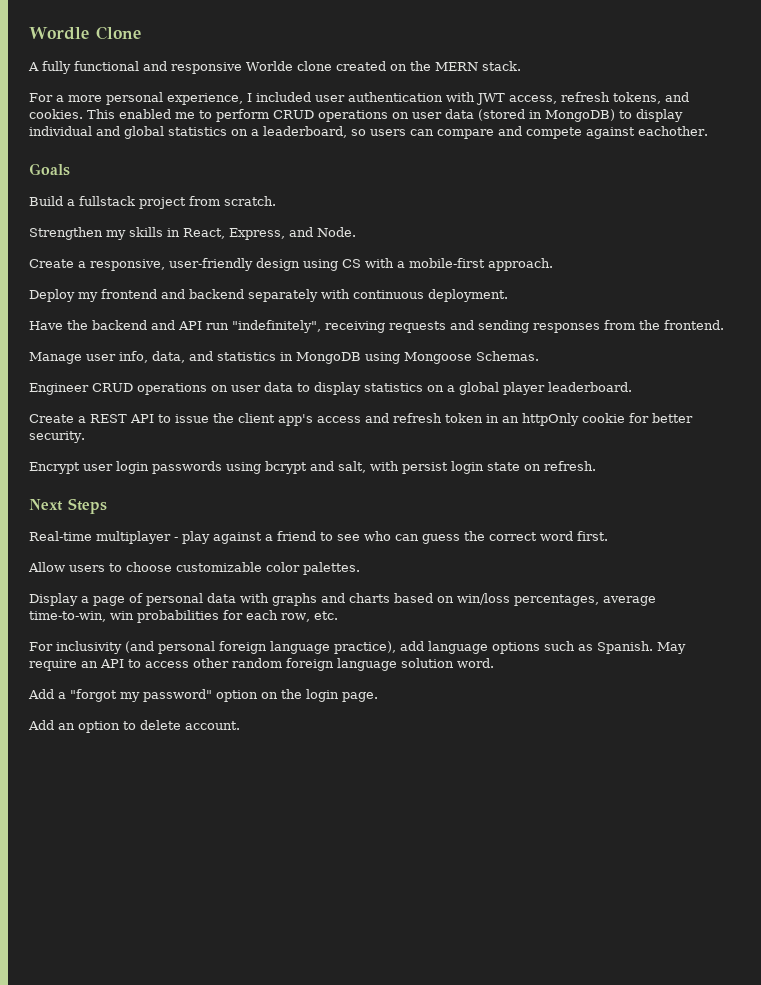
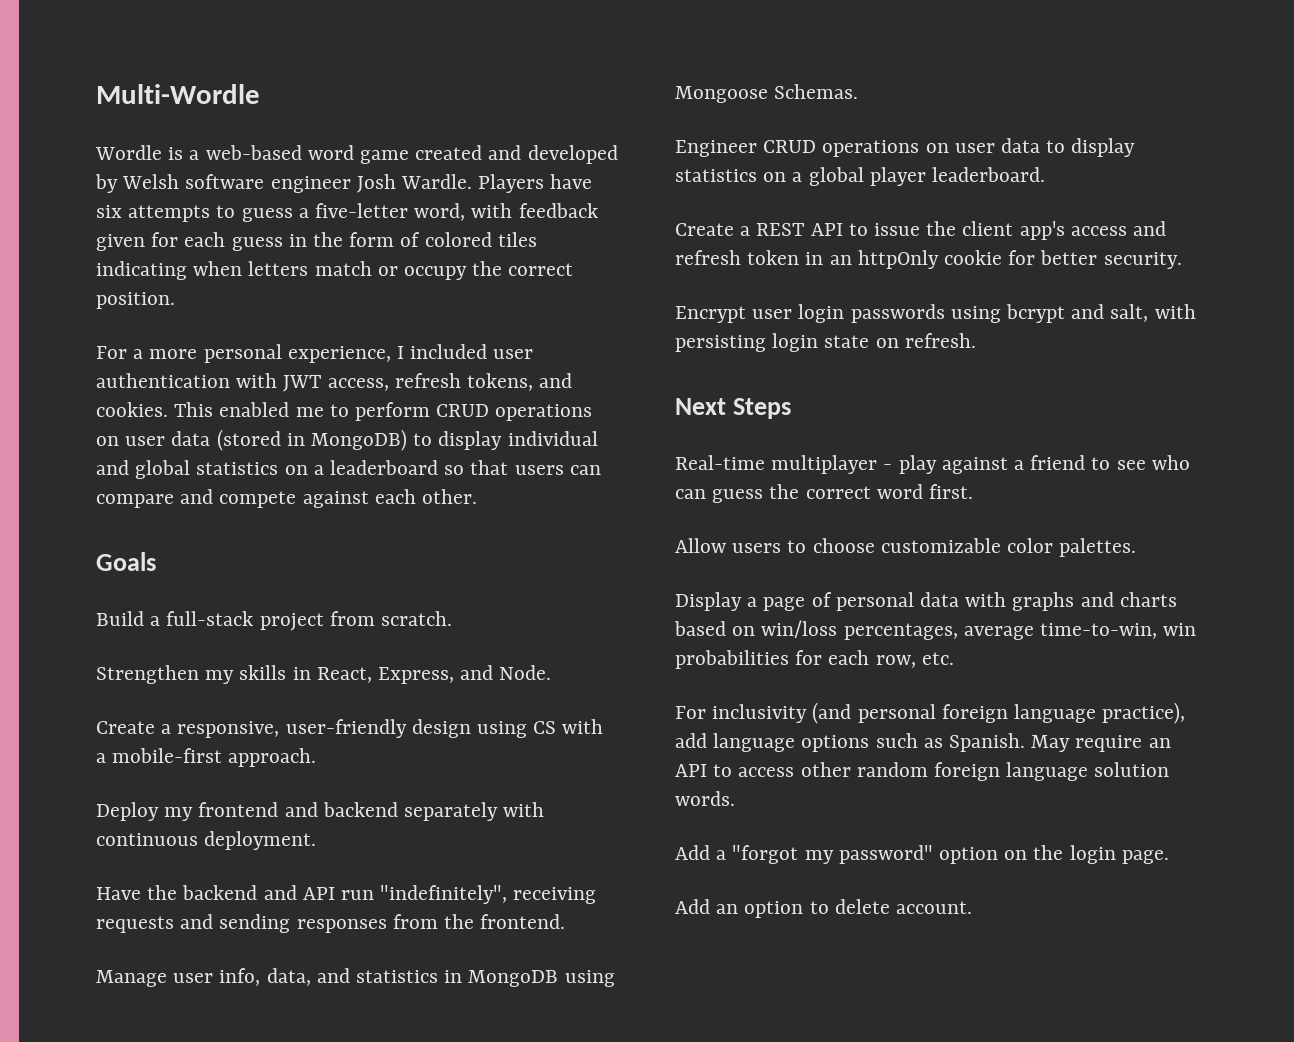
- Wordle Clone
- A fully functional and responsive Worlde clone created on the MERN stack.
+ Multi-Wordle
+ Wordle is a web-based word game created and developed by Welsh software engineer Josh Wardle. Players have six attempts to guess a five-letter word, with feedback given for each guess in the form of colored tiles indicating when letters match or occupy the correct position.
- This enabled me to perform CRUD operations on user data (stored in MongoDB) to display individual and global statistics on a leaderboard, so users can compare and compete against eachother.
+ This enabled me to perform CRUD operations on user data (stored in MongoDB) to display individual and global statistics on a leaderboard so that users can compare and compete against each other.
- Build a fullstack project from scratch.
+ Build a full-stack project from scratch.
- Encrypt user login passwords using bcrypt and salt, with persist login state on refresh.
+ Encrypt user login passwords using bcrypt and salt, with persisting login state on refresh.
- May require an API to access other random foreign language solution word.
+ May require an API to access other random foreign language solution words.

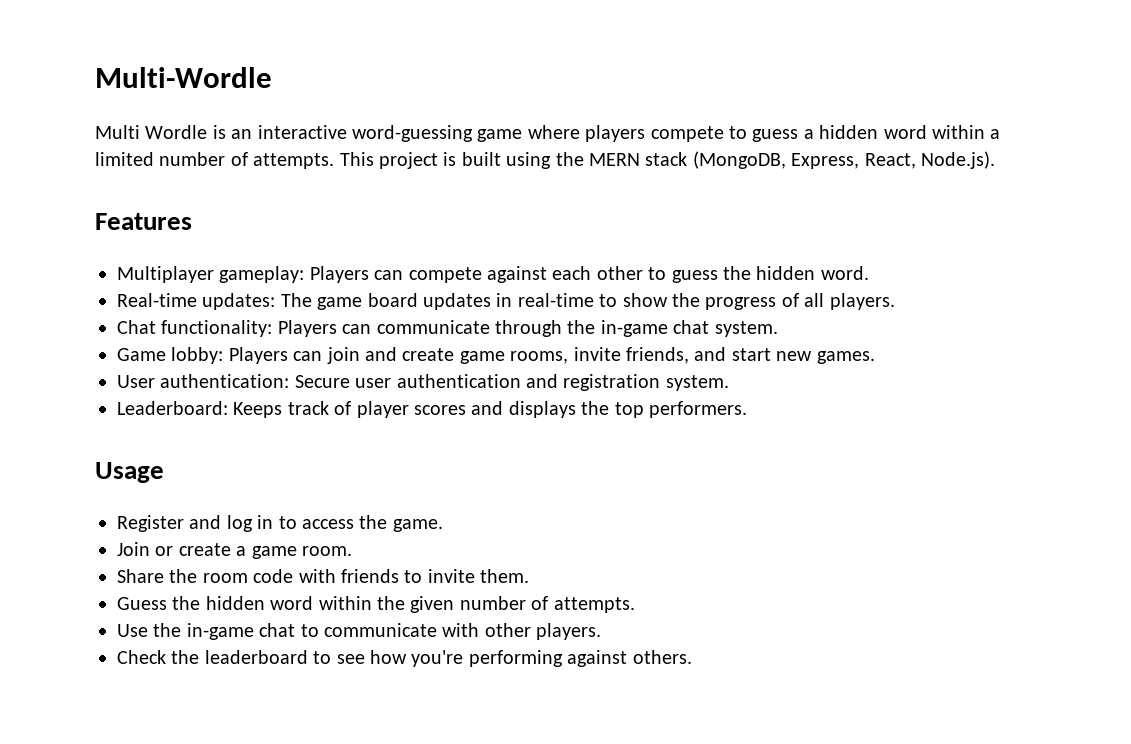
- Wordle is a web-based word game created and developed by Welsh software engineer Josh Wardle. Players have six attempts to guess a five-letter word, with feedback given for each guess in the form of colored tiles indicating when letters match or occupy the correct position.
- For a more personal experience, I included user authentication with JWT access, refresh tokens, and cookies. This enabled me to perform CRUD operations on user data (stored in MongoDB) to display individual and global statistics on a leaderboard so that users can compare and compete against each other.
- Goals
- Build a full-stack project from scratch.
- Strengthen my skills in React, Express, and Node.
- Create a responsive, user-friendly design using CS with a mobile-first approach.
- Deploy my frontend and backend separately with continuous deployment.
- Have the backend and API run "indefinitely", receiving requests and sending responses from the frontend.
- Manage user info, data, and statistics in MongoDB using Mongoose Schemas.
- Engineer CRUD operations on user data to display statistics on a global player leaderboard.
- Create a REST API to issue the client app's access and refresh token in an httpOnly cookie for better security.
- Encrypt user login passwords using bcrypt and salt, with persisting login state on refresh.
- Next Steps
- Real-time multiplayer - play against a friend to see who can guess the correct word first.
- Allow users to choose customizable color palettes.
- Display a page of personal data with graphs and charts based on win/loss percentages, average time-to-win, win probabilities for each row, etc.
- For inclusivity (and personal foreign language practice), add language options such as Spanish. May require an API to access other random foreign language solution words.
- Add a "forgot my password" option on the login page.
- Add an option to delete account.
+ Multi Wordle is an interactive word-guessing game where players compete to guess a hidden word within a limited number of attempts. This project is built using the MERN stack (MongoDB, Express, React, Node.js).
+ Features
+ Multiplayer gameplay: Players can compete against each other to guess the hidden word.
+ Real-time updates: The game board updates in real-time to show the progress of all players.
+ Chat functionality: Players can communicate through the in-game chat system.
+ Game lobby: Players can join and create game rooms, invite friends, and start new games.
+ User authentication: Secure user authentication and registration system.
+ Leaderboard: Keeps track of player scores and displays the top performers.
+ Usage
+ Register and log in to access the game.
+ Join or create a game room.
+ Share the room code with friends to invite them.
+ Guess the hidden word within the given number of attempts.
+ Use the in-game chat to communicate with other players.
+ Check the leaderboard to see how you're performing against others.

